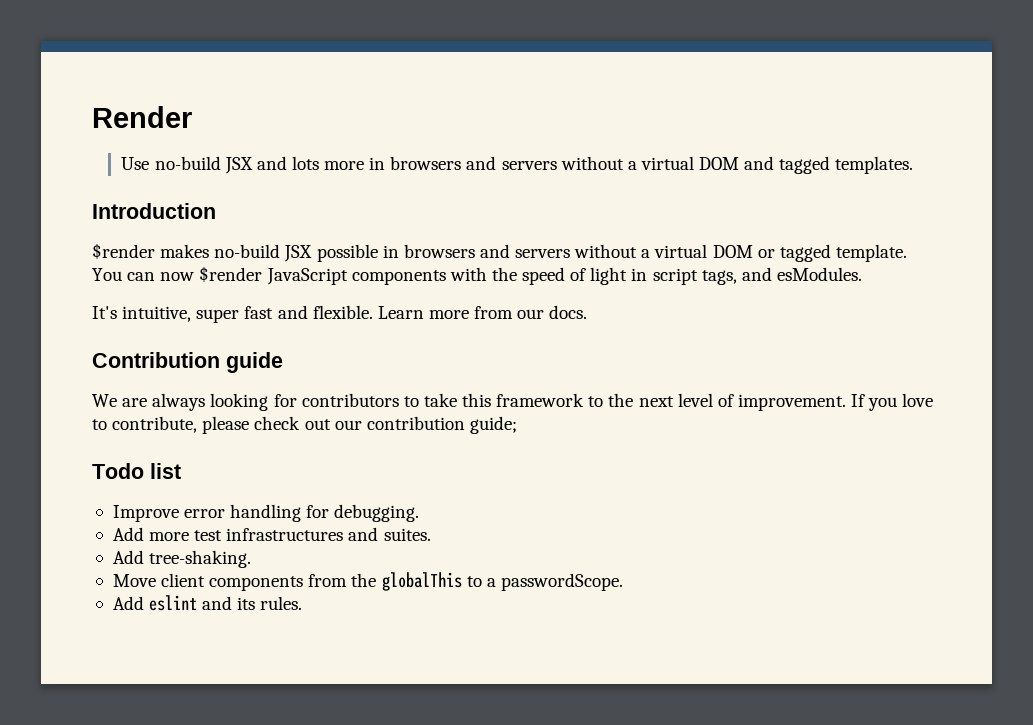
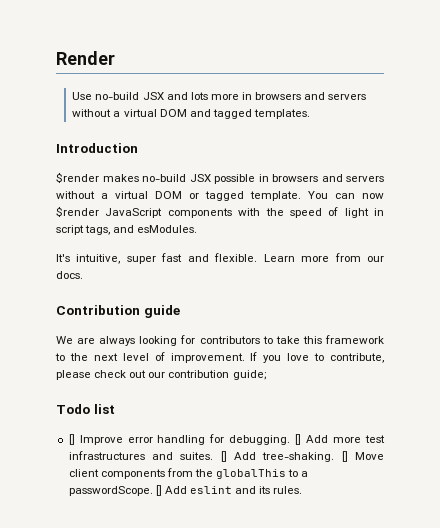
- Improve error handling for debugging.
- Add more test infrastructures and suites.
- Add tree-shaking.
- Move client components from the globalThis to a passwordScope.
- Add eslint and its rules.
+ [] Improve error handling for debugging. [] Add more test infrastructures and suites. [] Add tree-shaking. [] Move client components from the globalThis to a passwordScope. [] Add eslint and its rules.

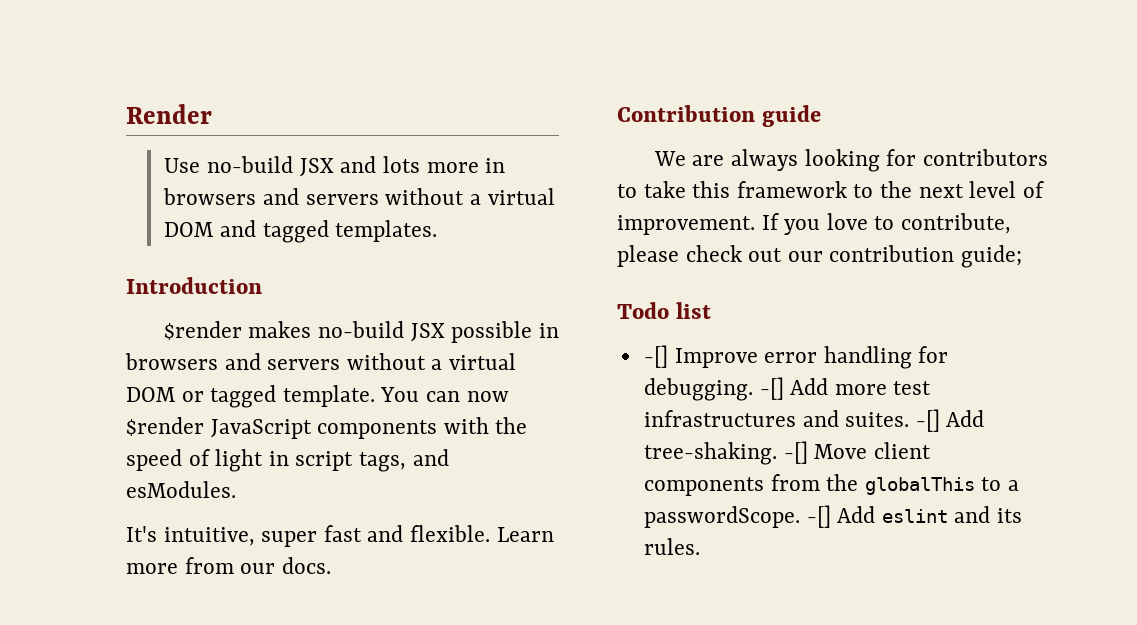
- [] Improve error handling for debugging.
+ -[] Improve error handling for debugging.
- [] Add more test infrastructures and suites.
+ -[] Add more test infrastructures and suites.
- [] Add tree-shaking.
+ -[] Add tree-shaking.
- [] Move client components from the globalThis to a passwordScope.
+ -[] Move client components from the globalThis to a passwordScope.
- [] Add eslint and its rules.
+ -[] Add eslint and its rules.

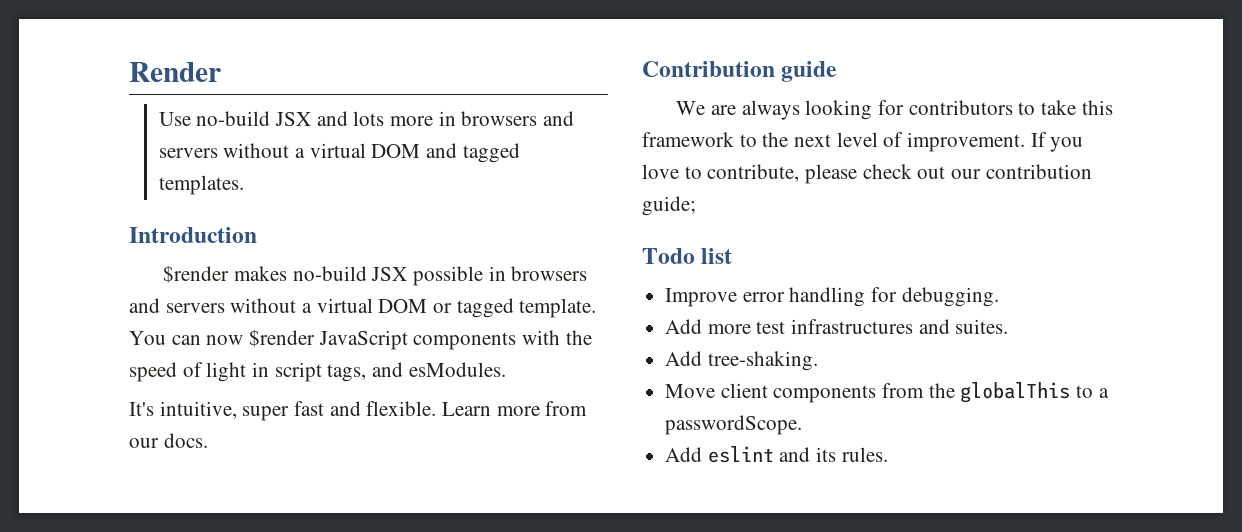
- -[] Improve error handling for debugging. -[] Add more test infrastructures and suites. -[] Add tree-shaking. -[] Move client components from the globalThis to a passwordScope. -[] Add eslint and its rules.
+ Improve error handling for debugging.
+ Add more test infrastructures and suites.
+ Add tree-shaking.
+ Move client components from the globalThis to a passwordScope.
+ Add eslint and its rules.

